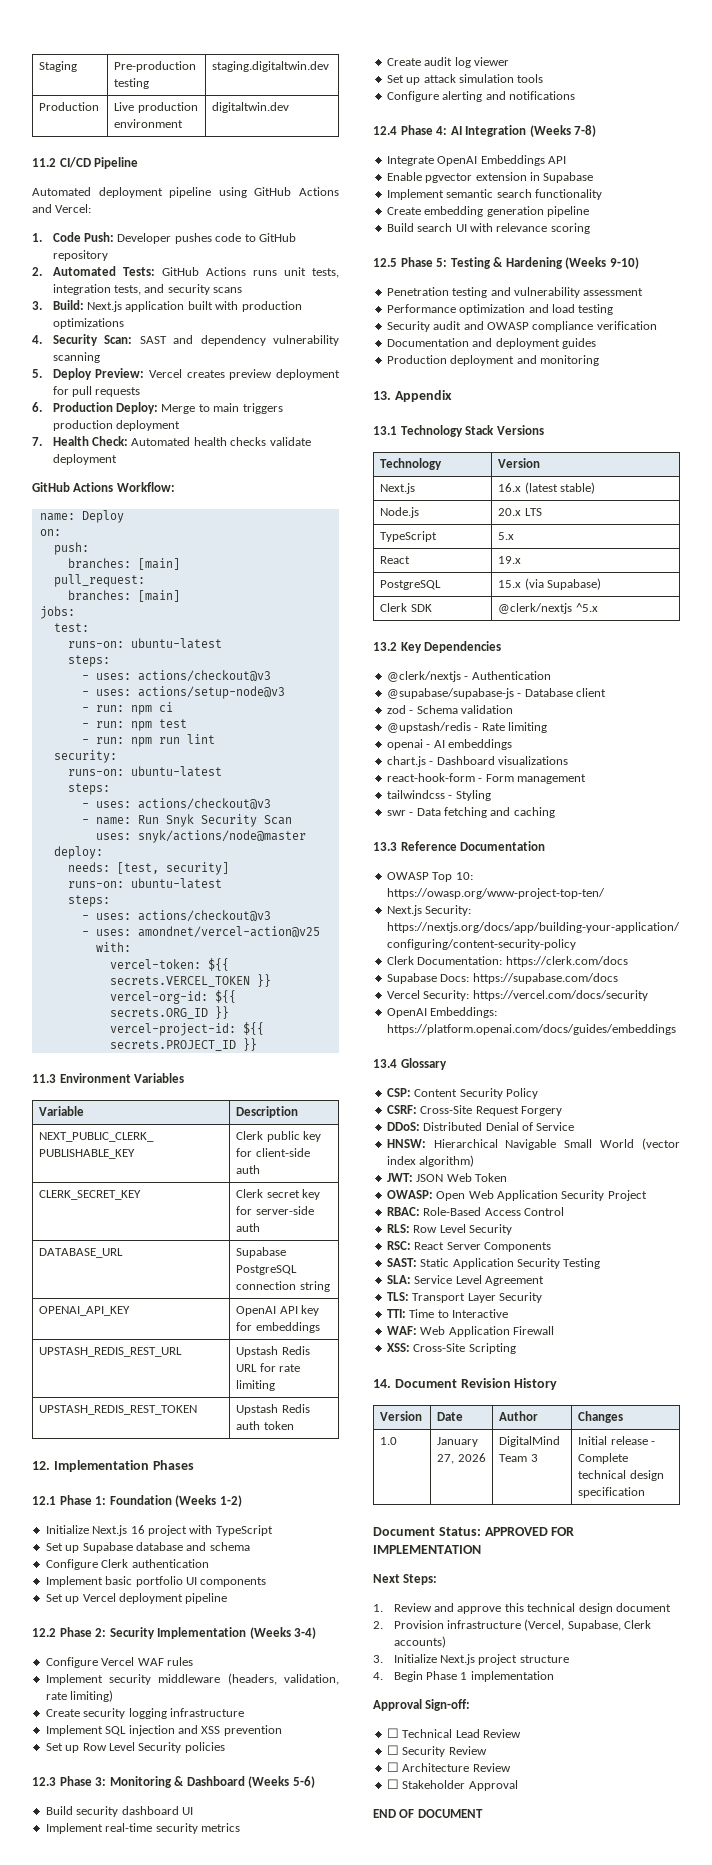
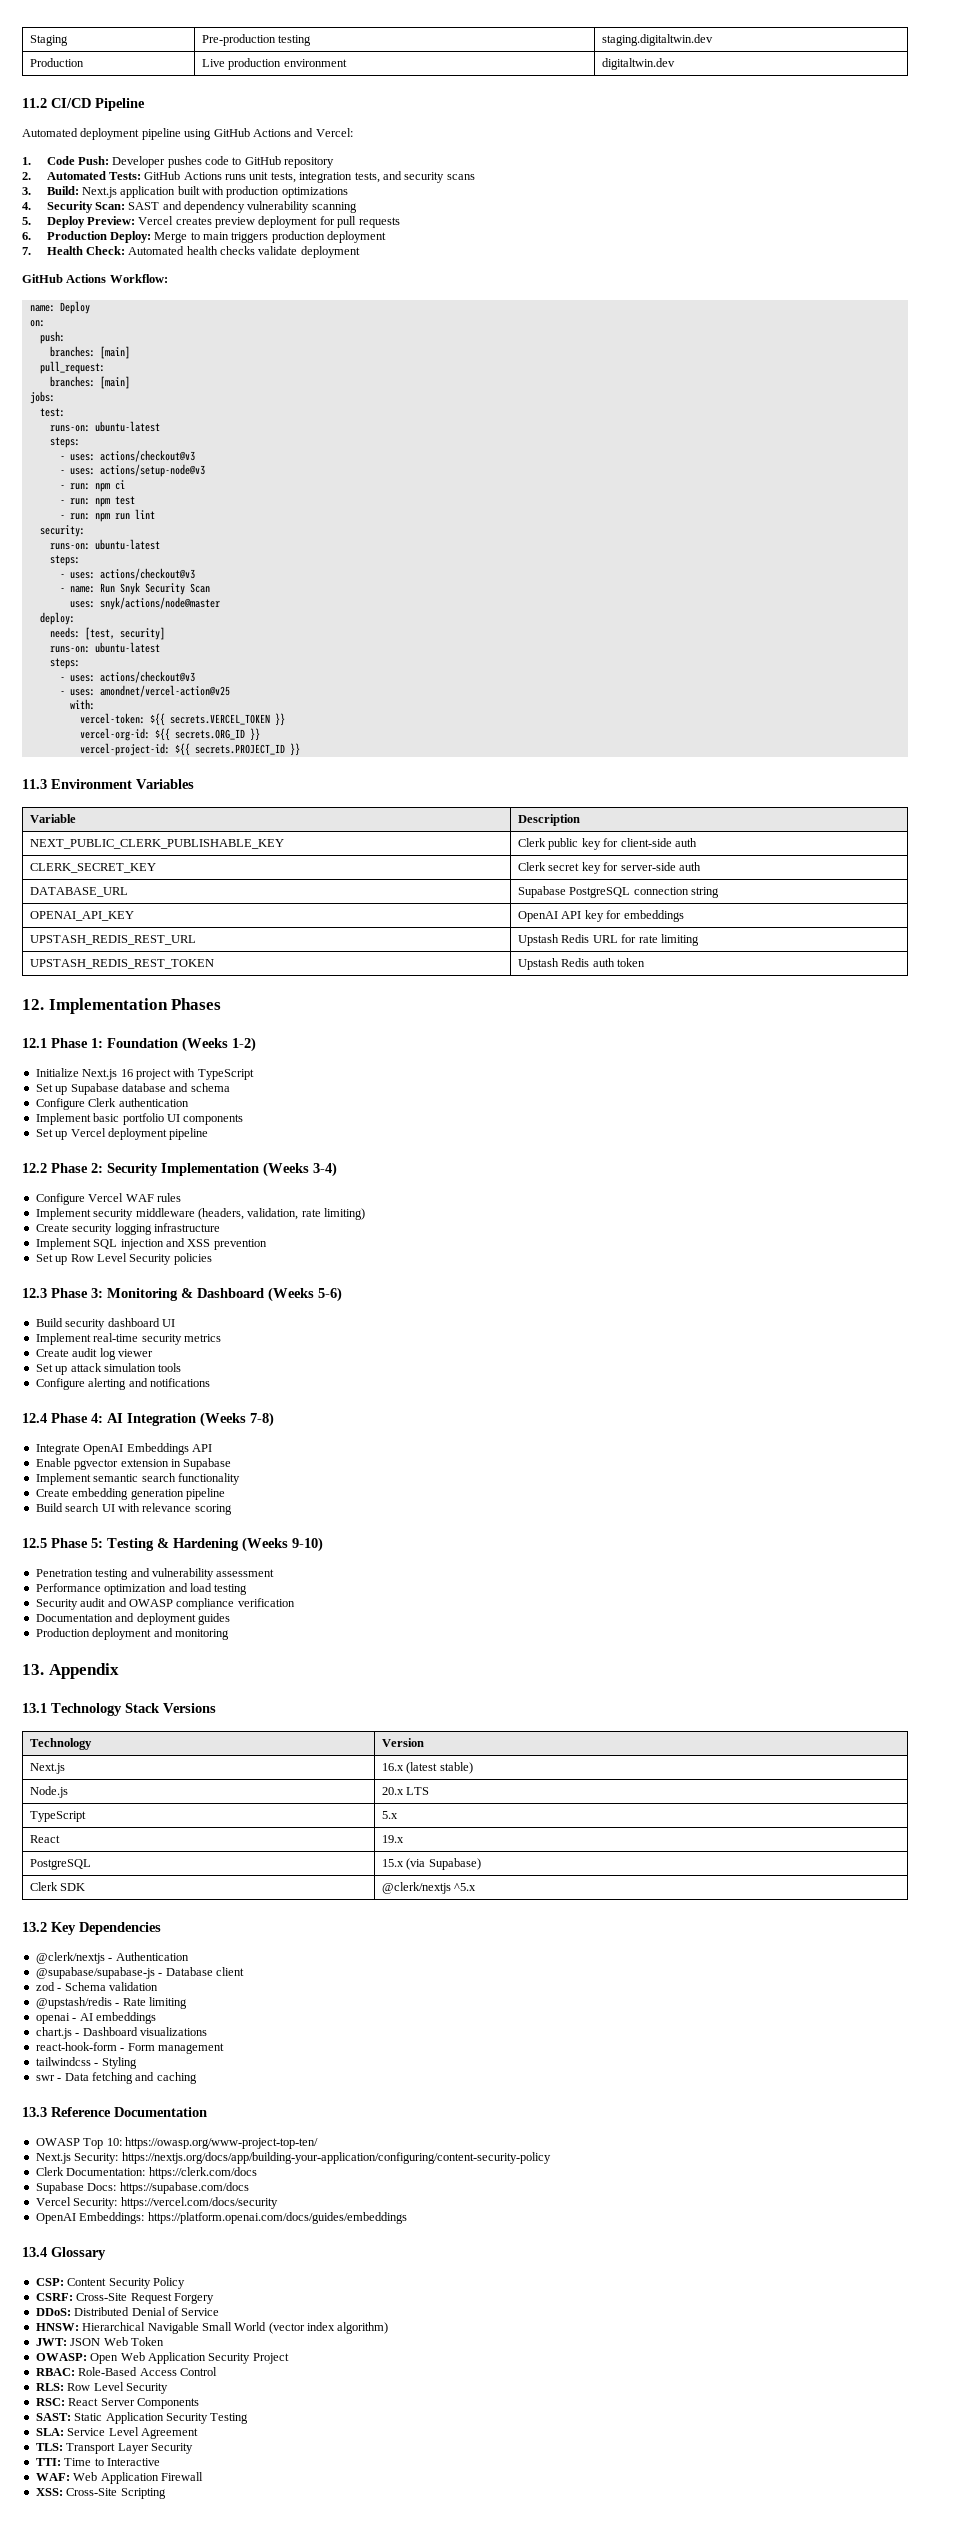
- 14. Document Revision History
- Version | Date | Author | Changes
- 1.0 | January 27, 2026 | DigitalMind Team 3 | Initial release - Complete technical design specification
- Document Status: APPROVED FOR IMPLEMENTATION
- Next Steps:
- 1. Review and approve this technical design document
- 2. Provision infrastructure (Vercel, Supabase, Clerk accounts)
- 3. Initialize Next.js project structure
- 4. Begin Phase 1 implementation
- Approval Sign-off:
- ☐ Technical Lead Review
- ☐ Security Review
- ☐ Architecture Review
- ☐ Stakeholder Approval
- END OF DOCUMENT

